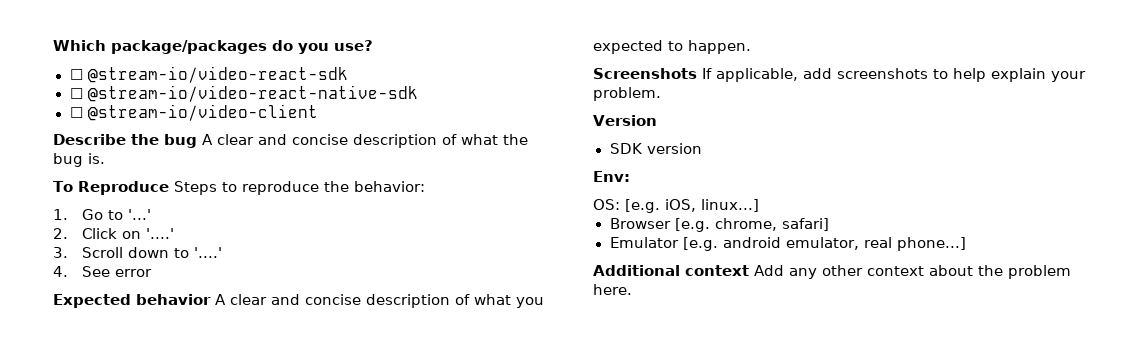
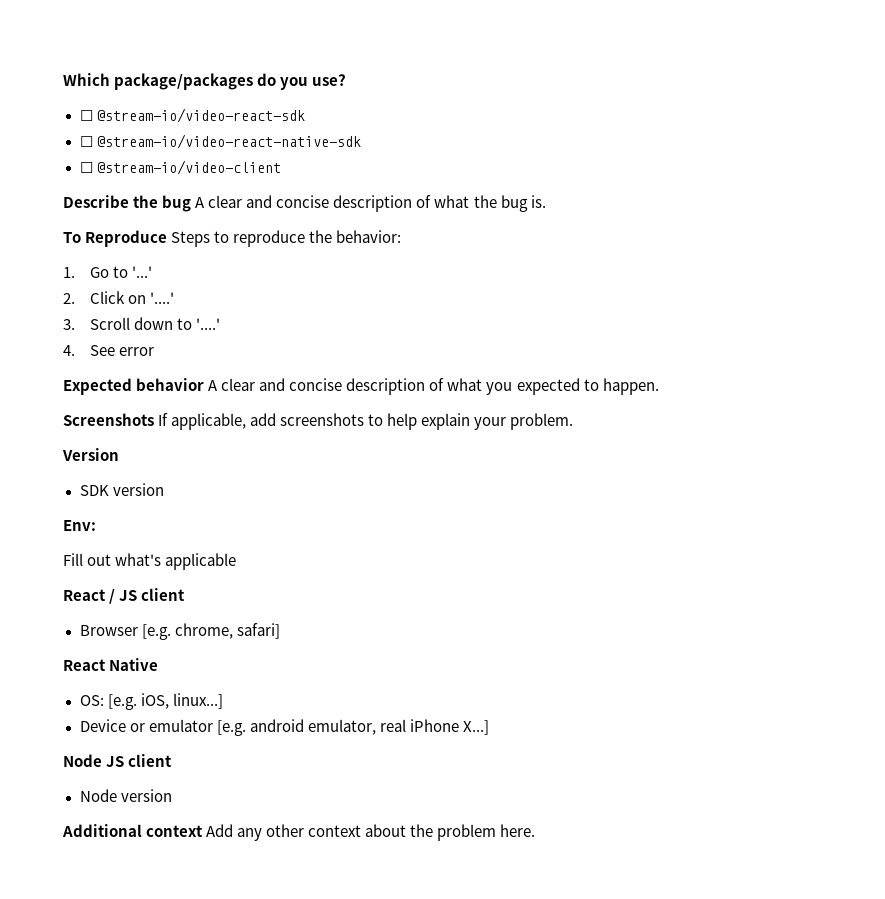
+ Fill out what's applicable
+ React / JS client
+ Browser [e.g. chrome, safari]
+ React Native
  OS: [e.g. iOS, linux...]
- Browser [e.g. chrome, safari]
- Emulator [e.g. android emulator, real phone...]
+ Device or emulator [e.g. android emulator, real iPhone X...]
+ Node JS client
+ Node version

